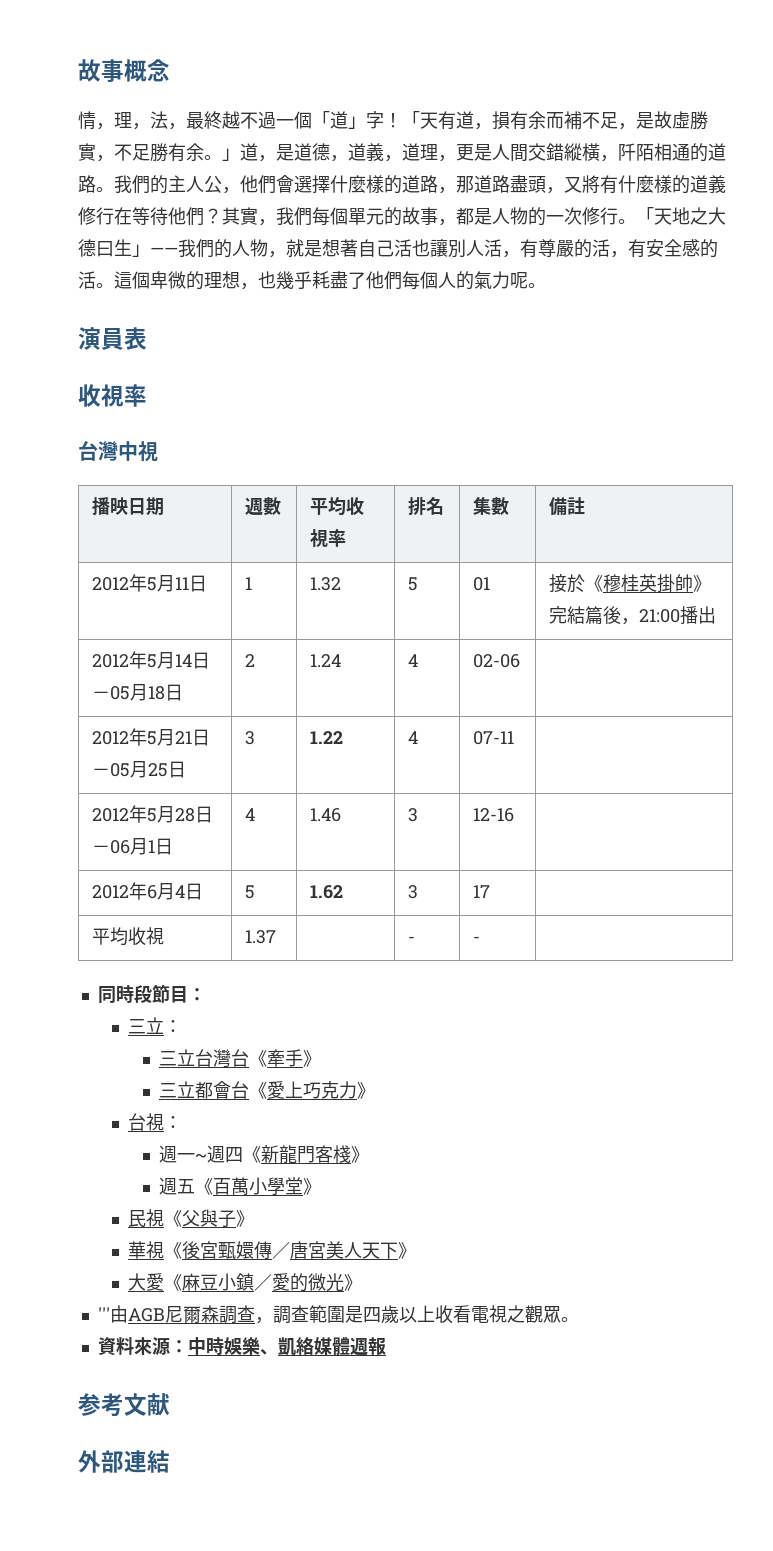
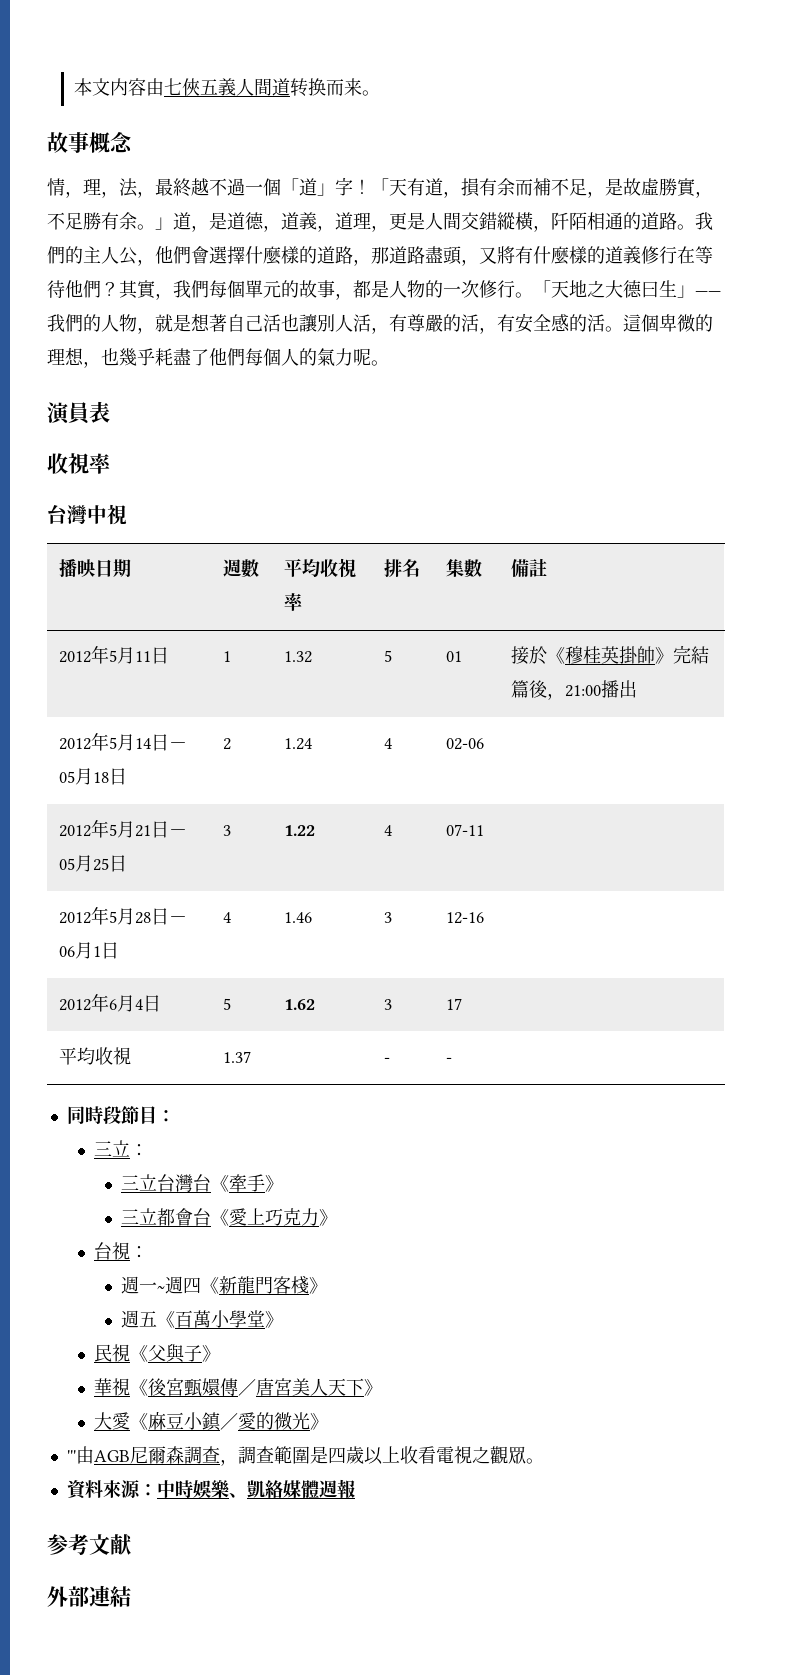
+ 本文内容由七俠五義人間道转换而来。

